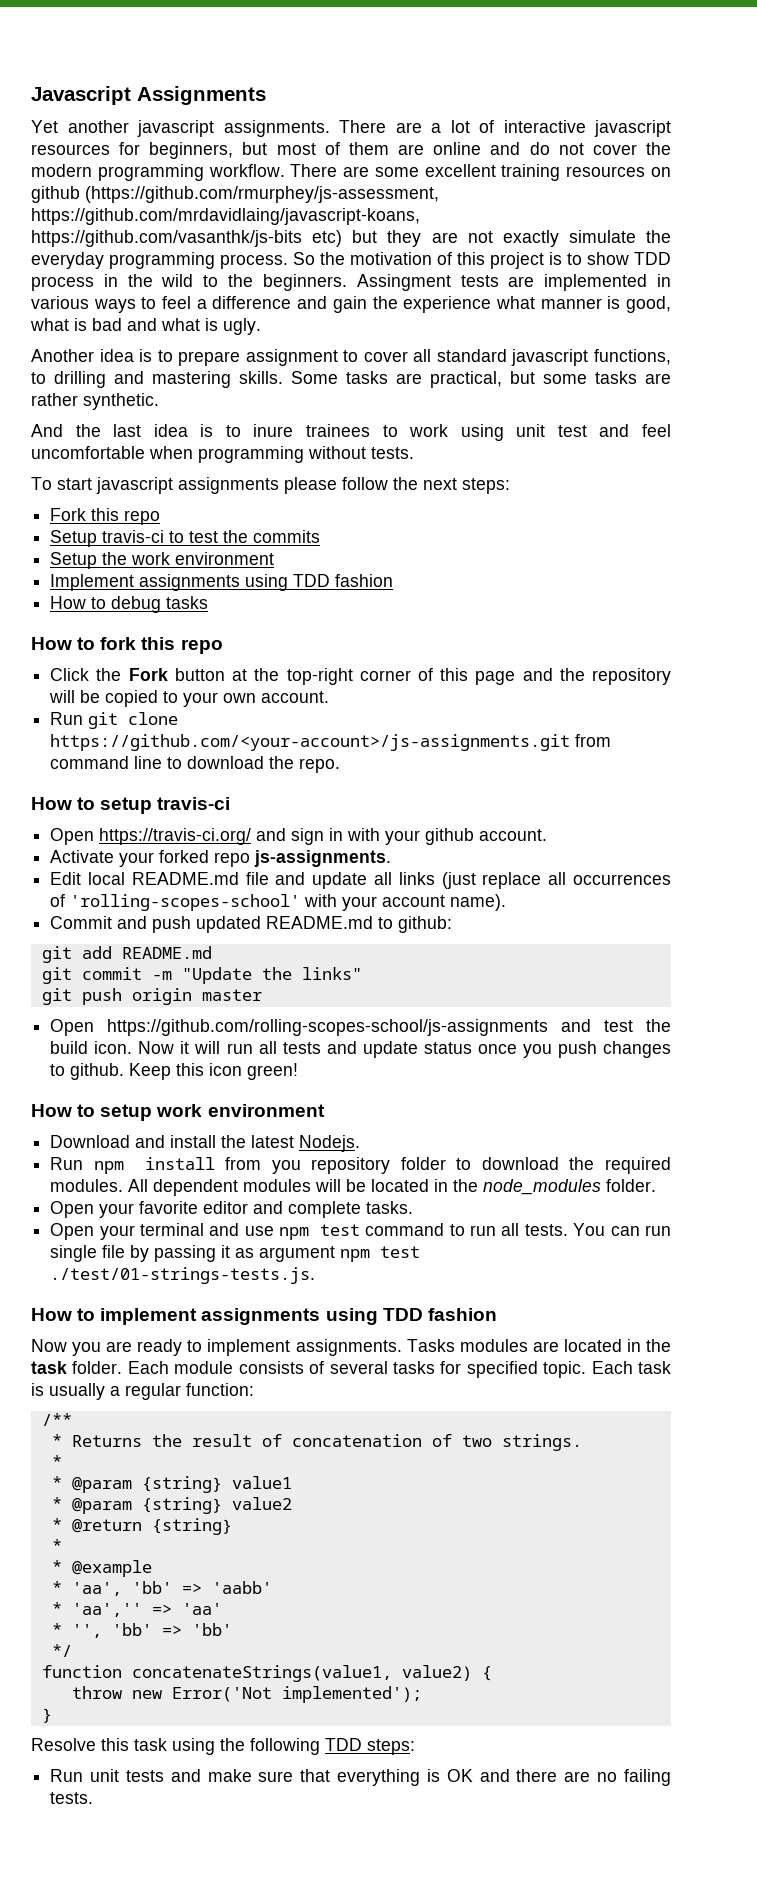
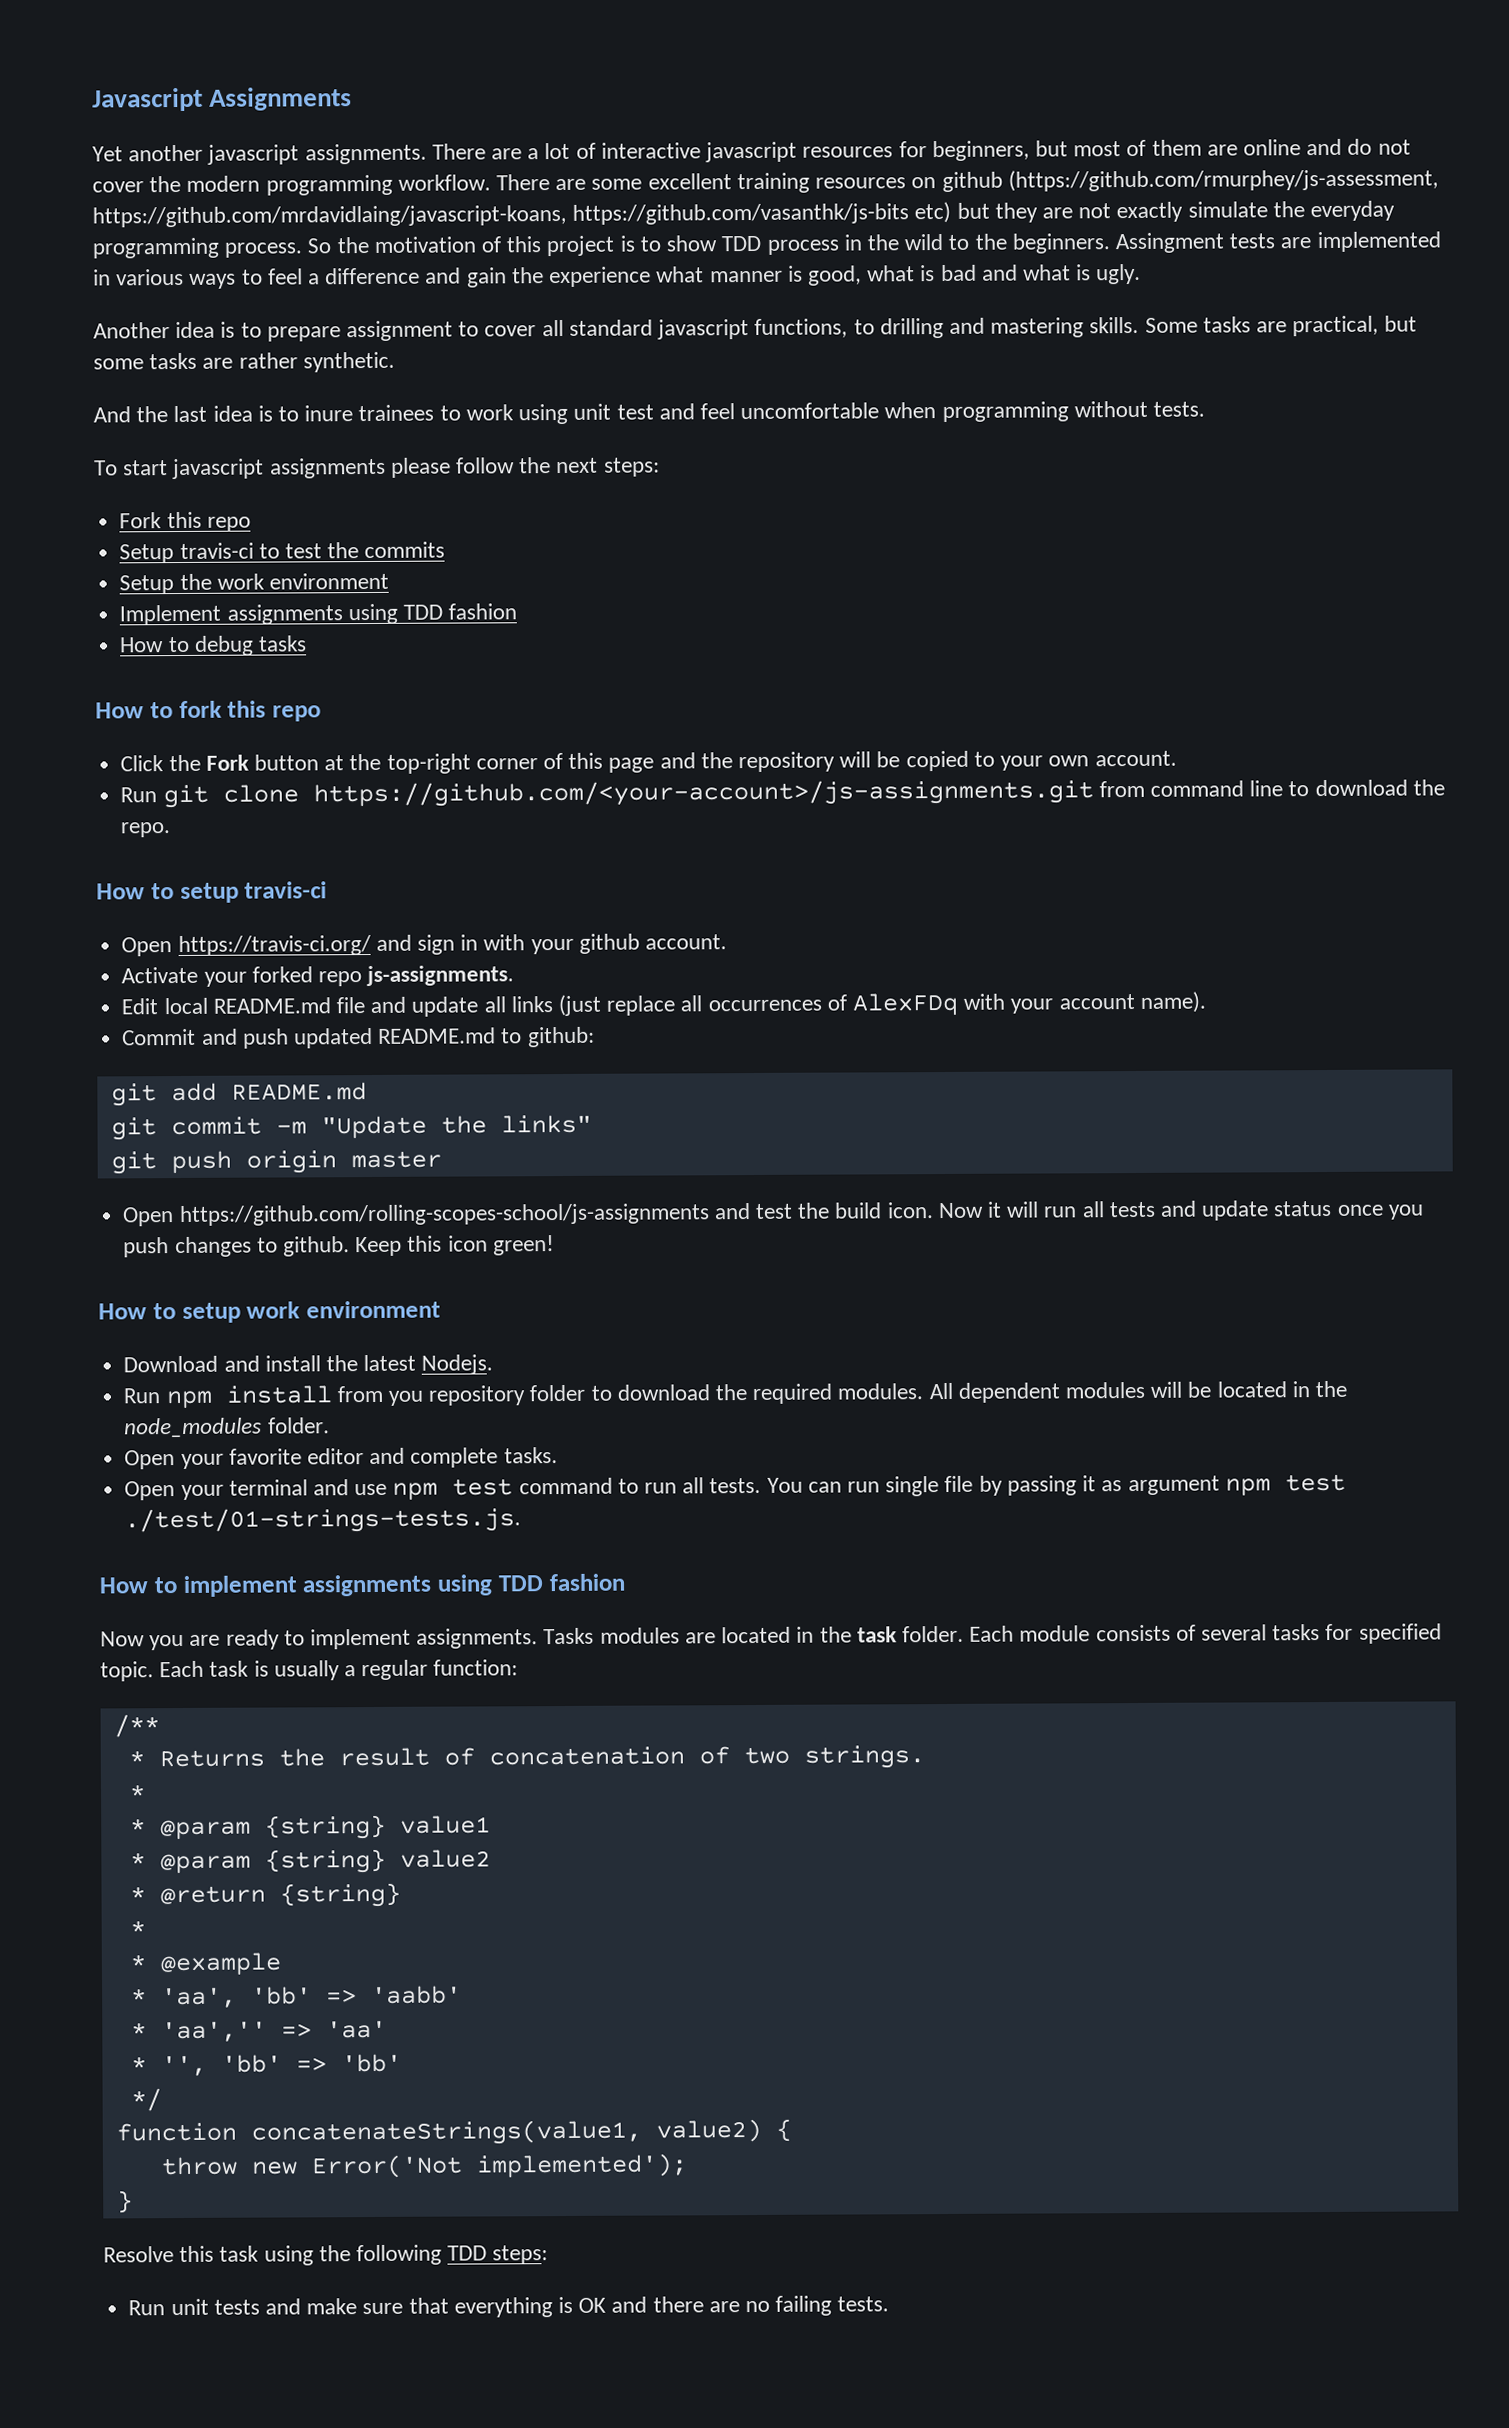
- Edit local README.md file and update all links (just replace all occurrences of 'rolling-scopes-school' with your account name).
+ Edit local README.md file and update all links (just replace all occurrences of AlexFDq with your account name).

